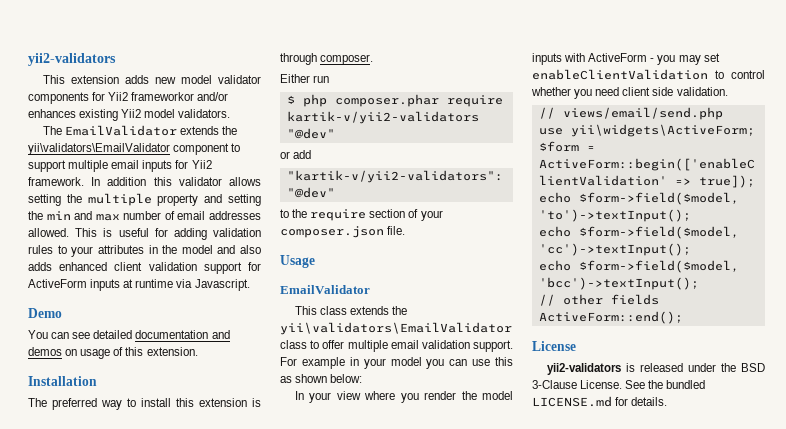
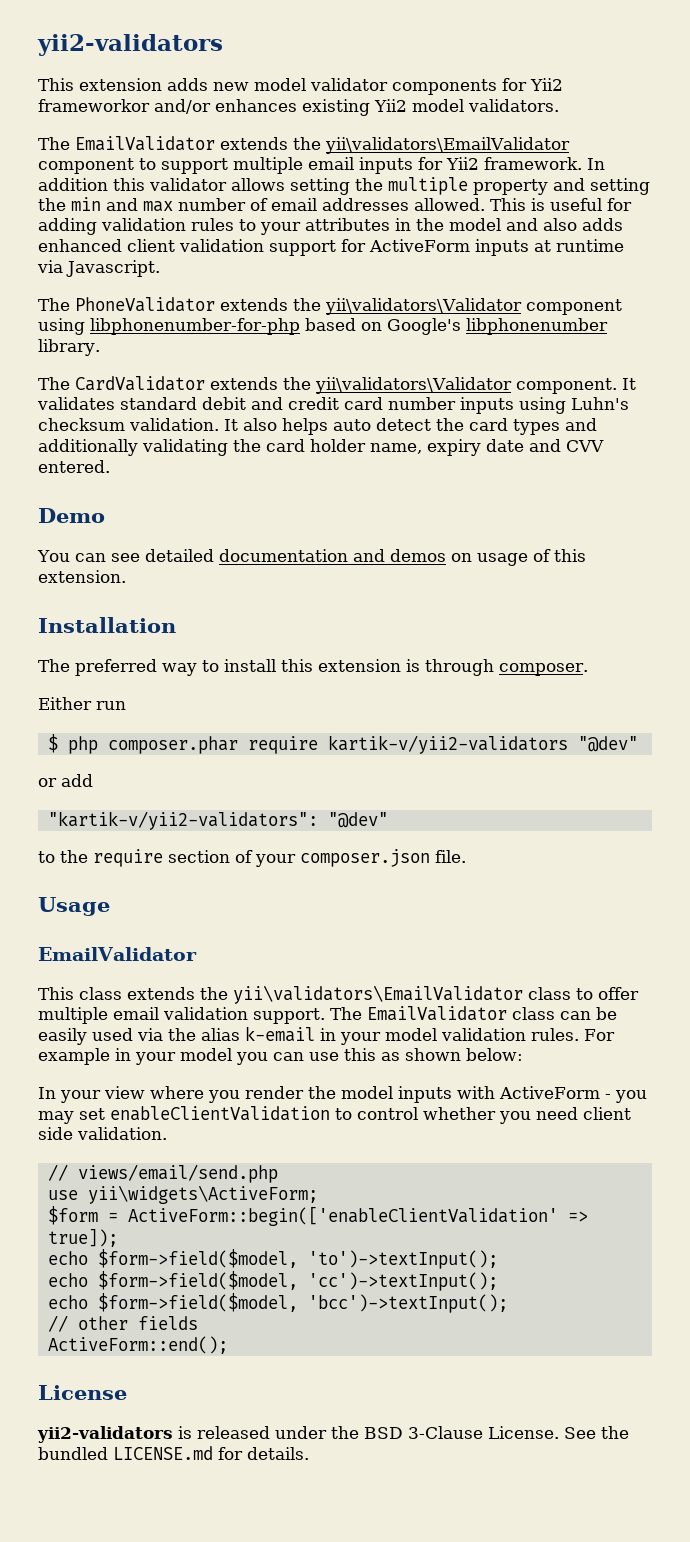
+ The PhoneValidator extends the yii\validators\Validator component using libphonenumber-for-php based on Google's libphonenumber library.
+ The CardValidator extends the yii\validators\Validator component. It validates standard debit and credit card number inputs using Luhn's checksum validation. It also helps auto detect the card types and additionally validating the card holder name, expiry date and CVV entered.
+ The EmailValidator class can be easily used via the alias k-email in your model validation rules.

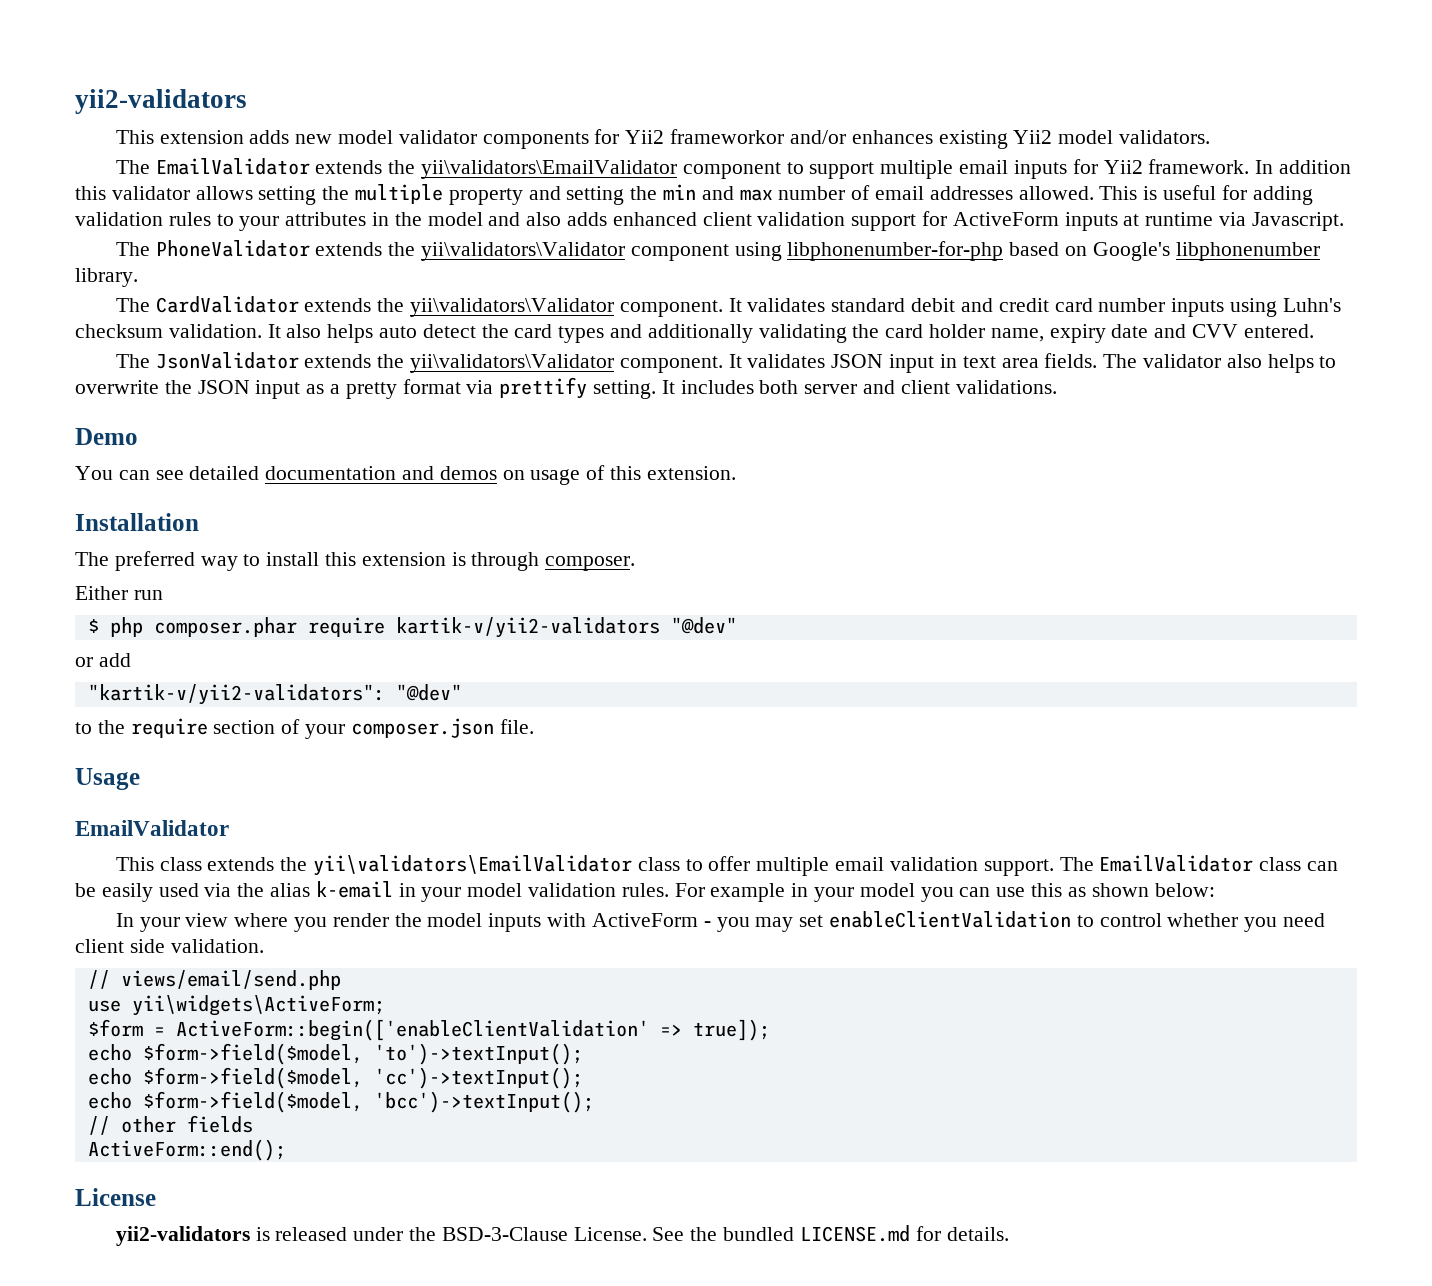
+ The JsonValidator extends the yii\validators\Validator component. It validates JSON input in text area fields. The validator also helps to overwrite the JSON input as a pretty format via prettify setting. It includes both server and client validations.
- yii2-validators is released under the BSD 3-Clause License.
+ yii2-validators is released under the BSD-3-Clause License.

